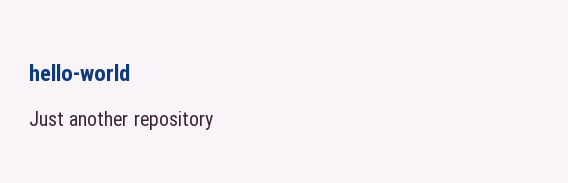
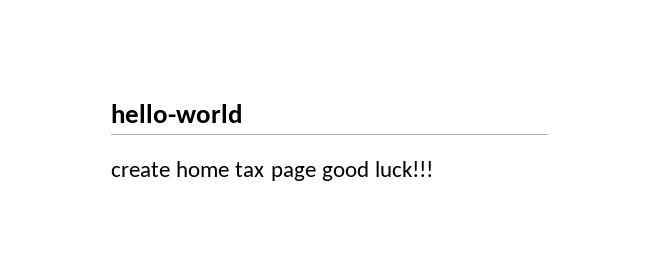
- Just another repository
+ create home tax page good luck!!!

